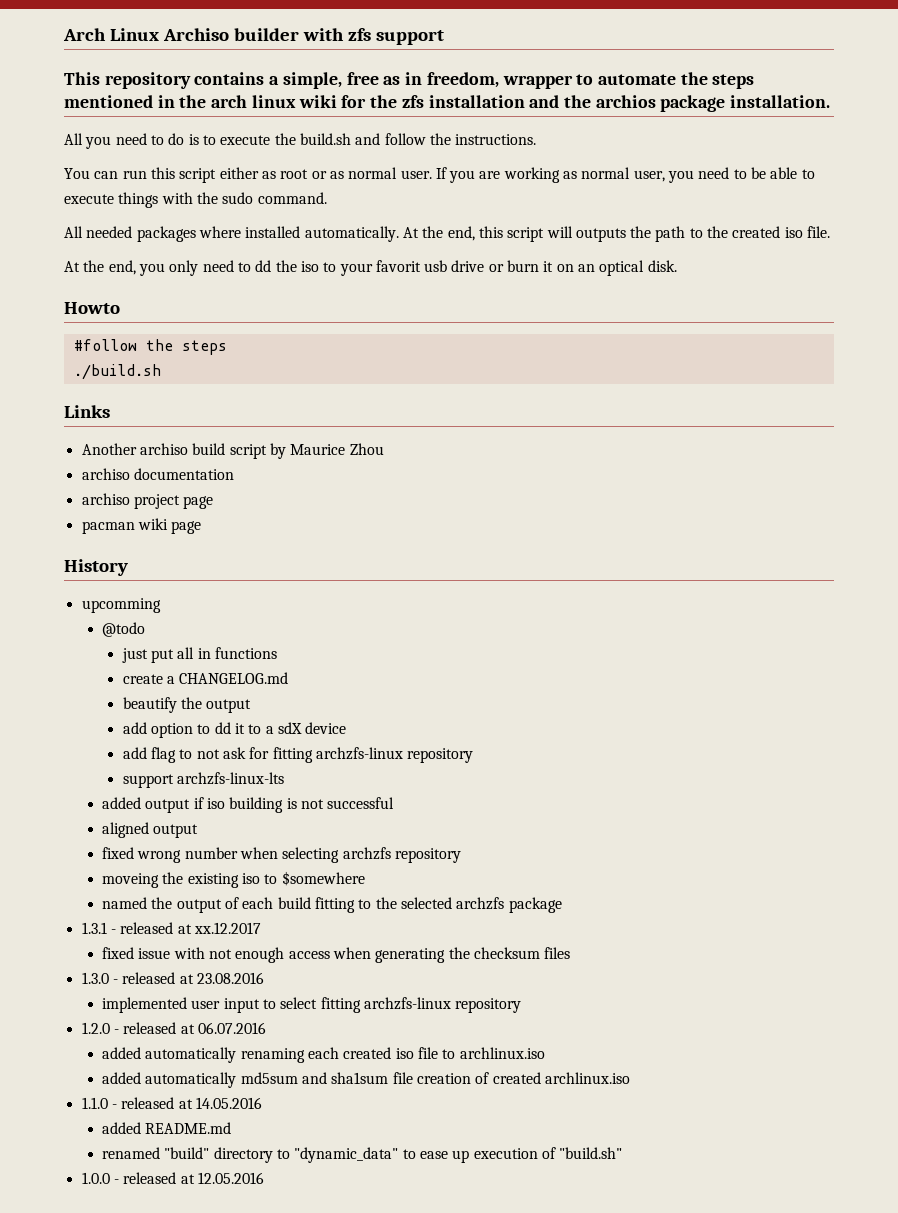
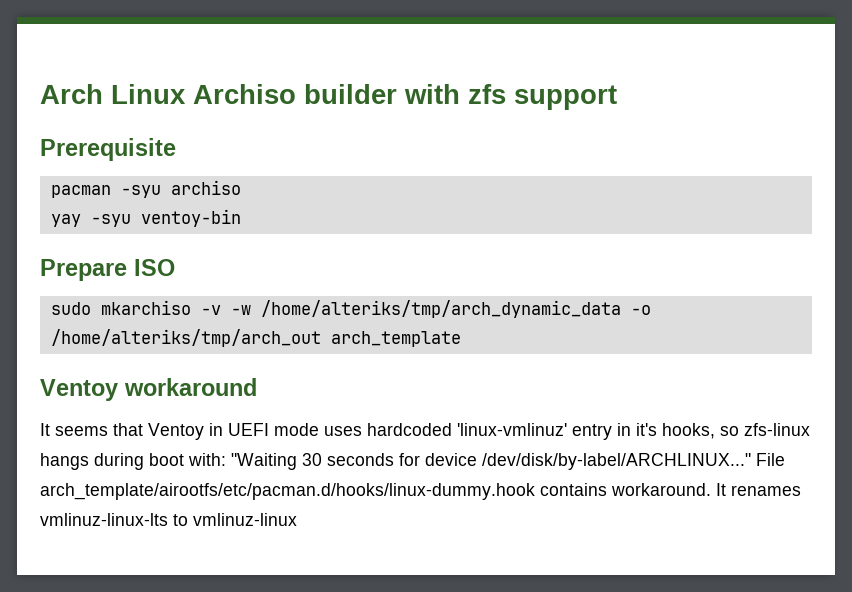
- This repository contains a simple, free as in freedom, wrapper to automate the steps mentioned in the arch linux wiki for the zfs installation and the archios package installation.
- All you need to do is to execute the build.sh and follow the instructions.
- You can run this script either as root or as normal user. If you are working as normal user, you need to be able to execute things with the sudo command.
- All needed packages where installed automatically. At the end, this script will outputs the path to the created iso file.
- At the end, you only need to dd the iso to your favorit usb drive or burn it on an optical disk.
- Howto
- #follow the steps
- ./build.sh
- Links
- Another archiso build script by Maurice Zhou
- archiso documentation
- archiso project page
- pacman wiki page
- History
- upcomming
- @todo
- just put all in functions
- create a CHANGELOG.md
- beautify the output
- add option to dd it to a sdX device
- add flag to not ask for fitting archzfs-linux repository
- support archzfs-linux-lts
- added output if iso building is not successful
- aligned output
- fixed wrong number when selecting archzfs repository
- moveing the existing iso to $somewhere
- named the output of each build fitting to the selected archzfs package
- 1.3.1 - released at xx.12.2017
- fixed issue with not enough access when generating the checksum files
- 1.3.0 - released at 23.08.2016
- implemented user input to select fitting archzfs-linux repository
- 1.2.0 - released at 06.07.2016
- added automatically renaming each created iso file to archlinux.iso
- added automatically md5sum and sha1sum file creation of created archlinux.iso
- 1.1.0 - released at 14.05.2016
- added README.md
- renamed "build" directory to "dynamic_data" to ease up execution of "build.sh"
- 1.0.0 - released at 12.05.2016
+ Prerequisite
+ pacman -syu archiso
+ yay -syu ventoy-bin
+ Prepare ISO
+ sudo mkarchiso -v -w /home/alteriks/tmp/arch_dynamic_data -o /home/alteriks/tmp/arch_out arch_template
+ Ventoy workaround
+ It seems that Ventoy in UEFI mode uses hardcoded 'linux-vmlinuz' entry in it's hooks, so zfs-linux hangs during boot with: "Waiting 30 seconds for device /dev/disk/by-label/ARCHLINUX..." File arch_template/airootfs/etc/pacman.d/hooks/linux-dummy.hook contains workaround. It renames vmlinuz-linux-lts to vmlinuz-linux

